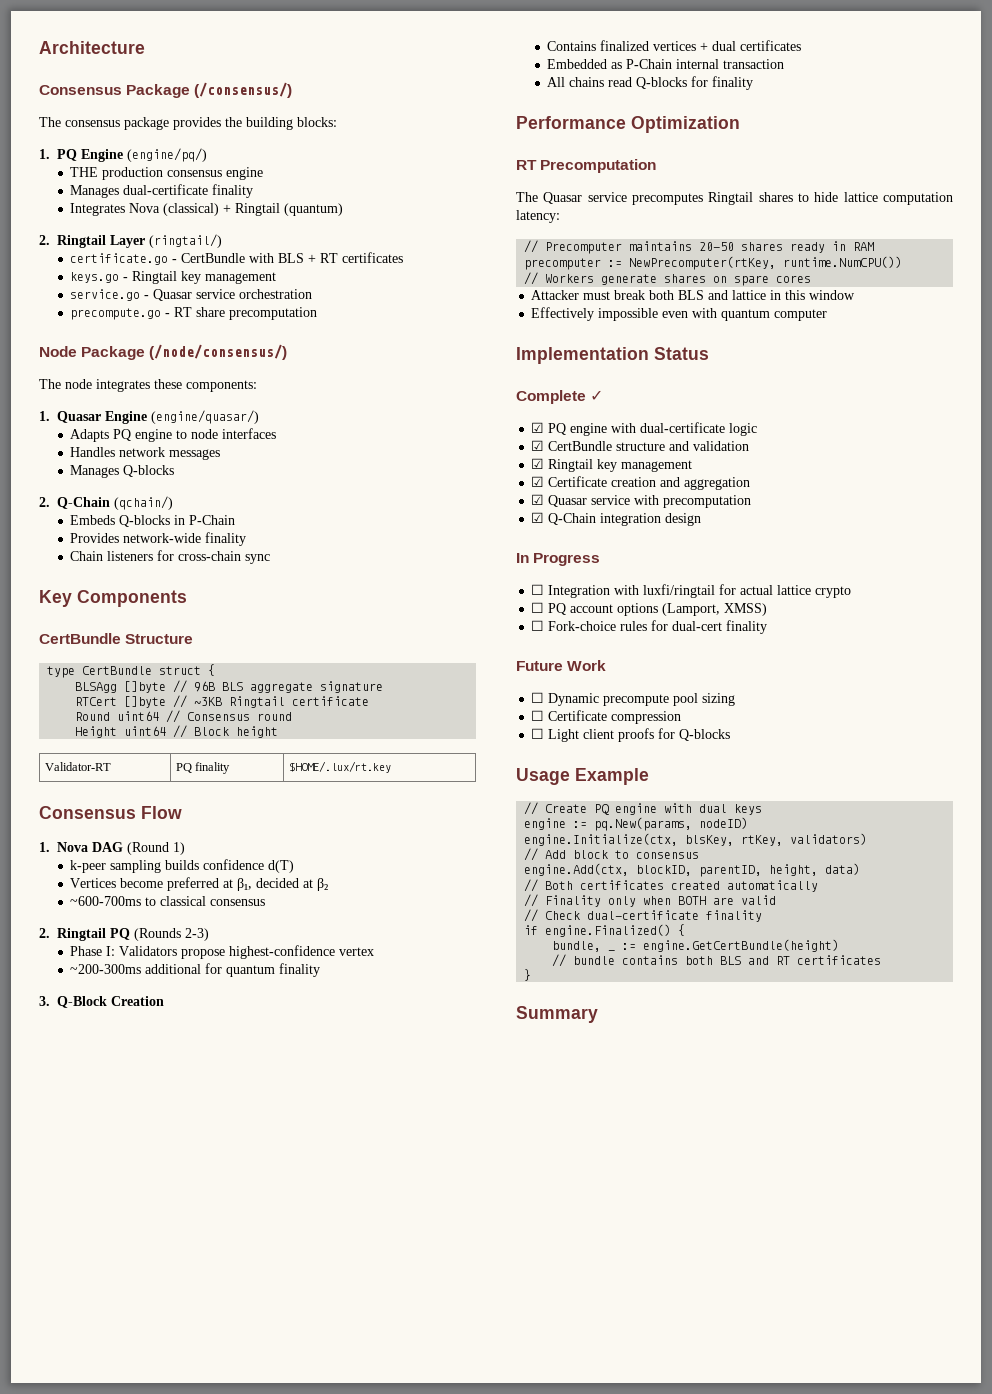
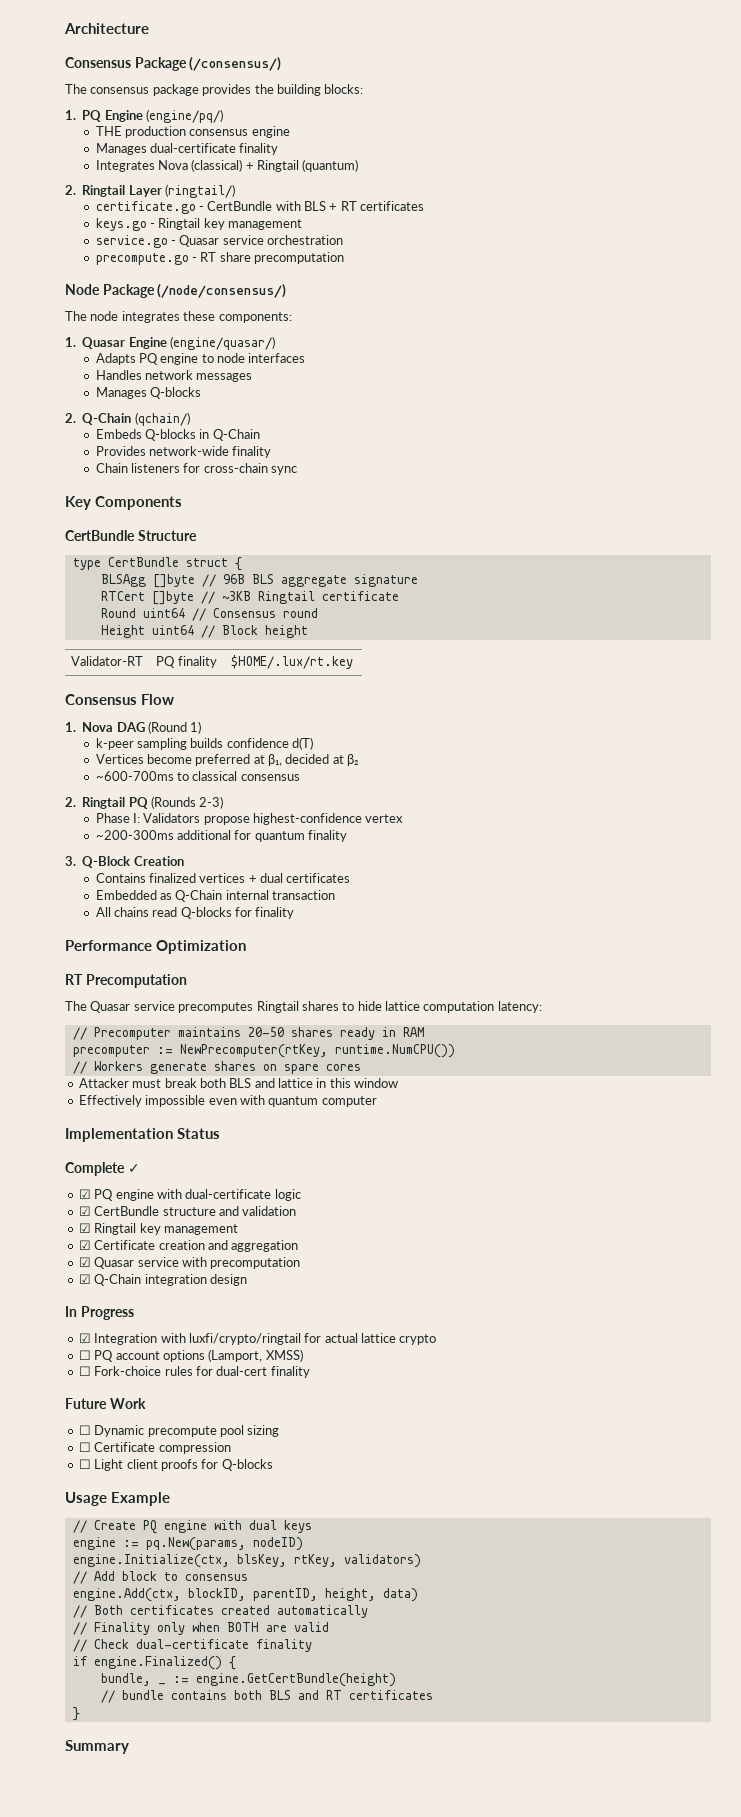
- Embeds Q-blocks in P-Chain
+ Embeds Q-blocks in Q-Chain
- Embedded as P-Chain internal transaction
+ Embedded as Q-Chain internal transaction
- ☐ Integration with luxfi/ringtail for actual lattice crypto
+ ☑ Integration with luxfi/crypto/ringtail for actual lattice crypto

